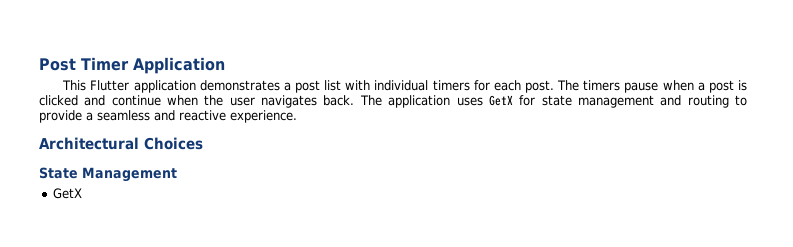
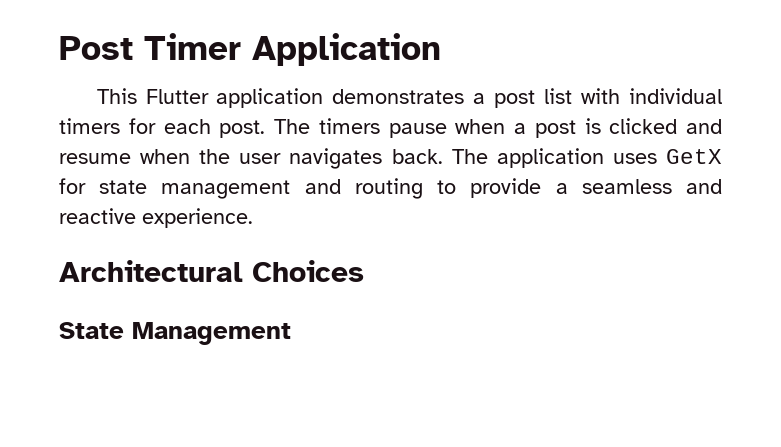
- The timers pause when a post is clicked and continue when the user navigates back.
+ The timers pause when a post is clicked and resume when the user navigates back.
  State Management
- GetX

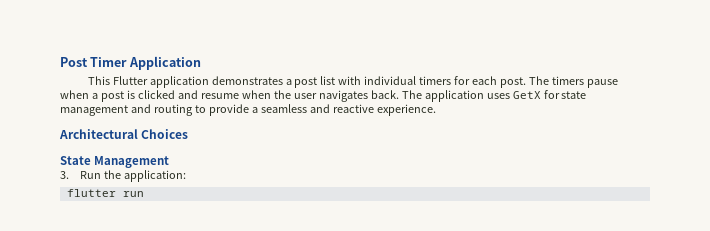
+ 3. Run the application:
+ flutter run

